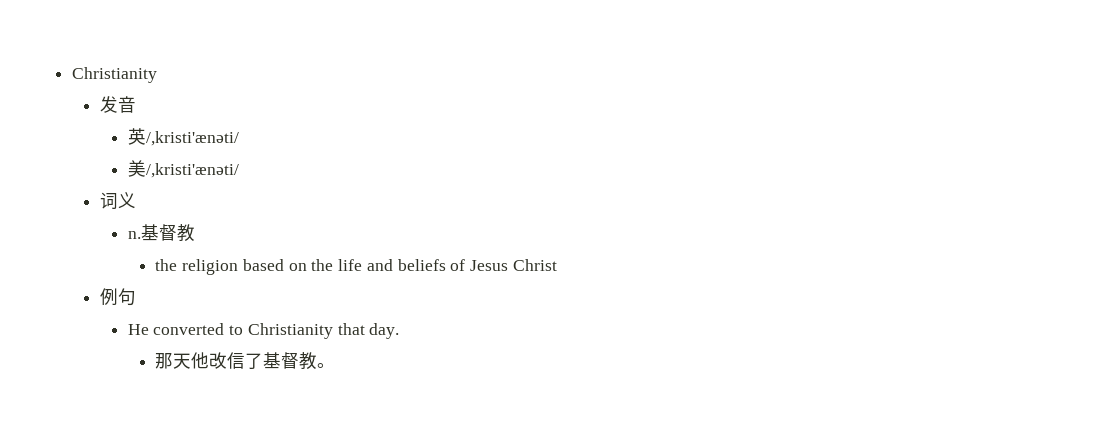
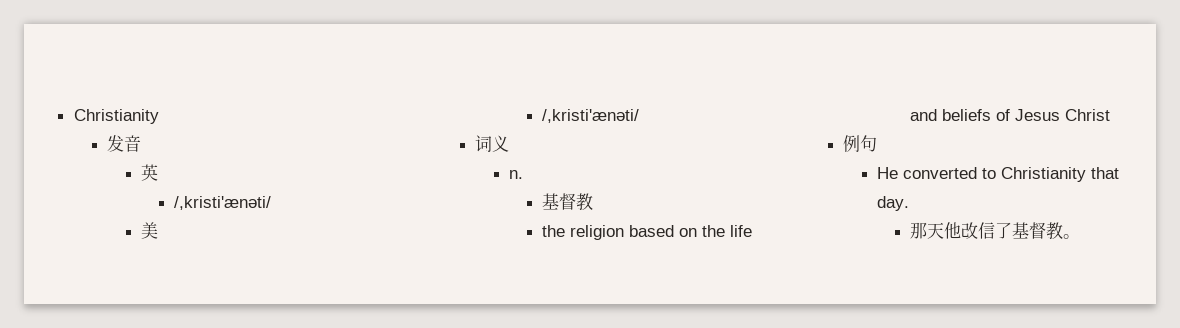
- 英/,kristi'ænəti/
+ 英
+ /,kristi'ænəti/
- 美/,kristi'ænəti/
+ 美
+ /,kristi'ænəti/
- n.基督教
+ n.
+ 基督教

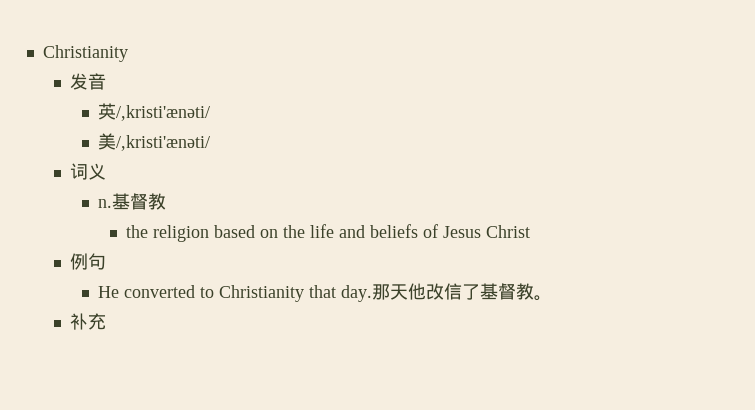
- 英
- /,kristi'ænəti/
+ 英/,kristi'ænəti/
- 美
- /,kristi'ænəti/
+ 美/,kristi'ænəti/
- n.
- 基督教
+ n.基督教
- He converted to Christianity that day.
- 那天他改信了基督教。
+ He converted to Christianity that day.那天他改信了基督教。
+ 补充

